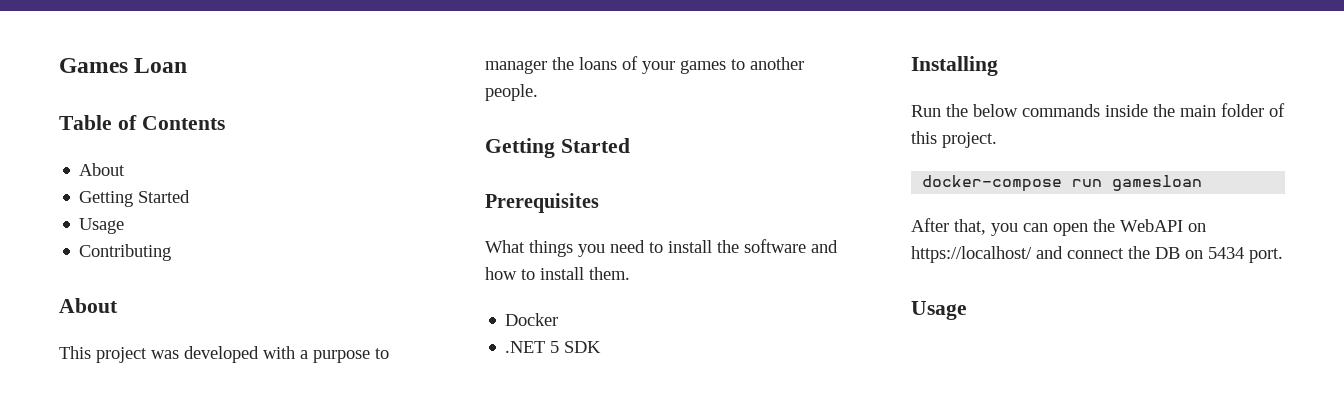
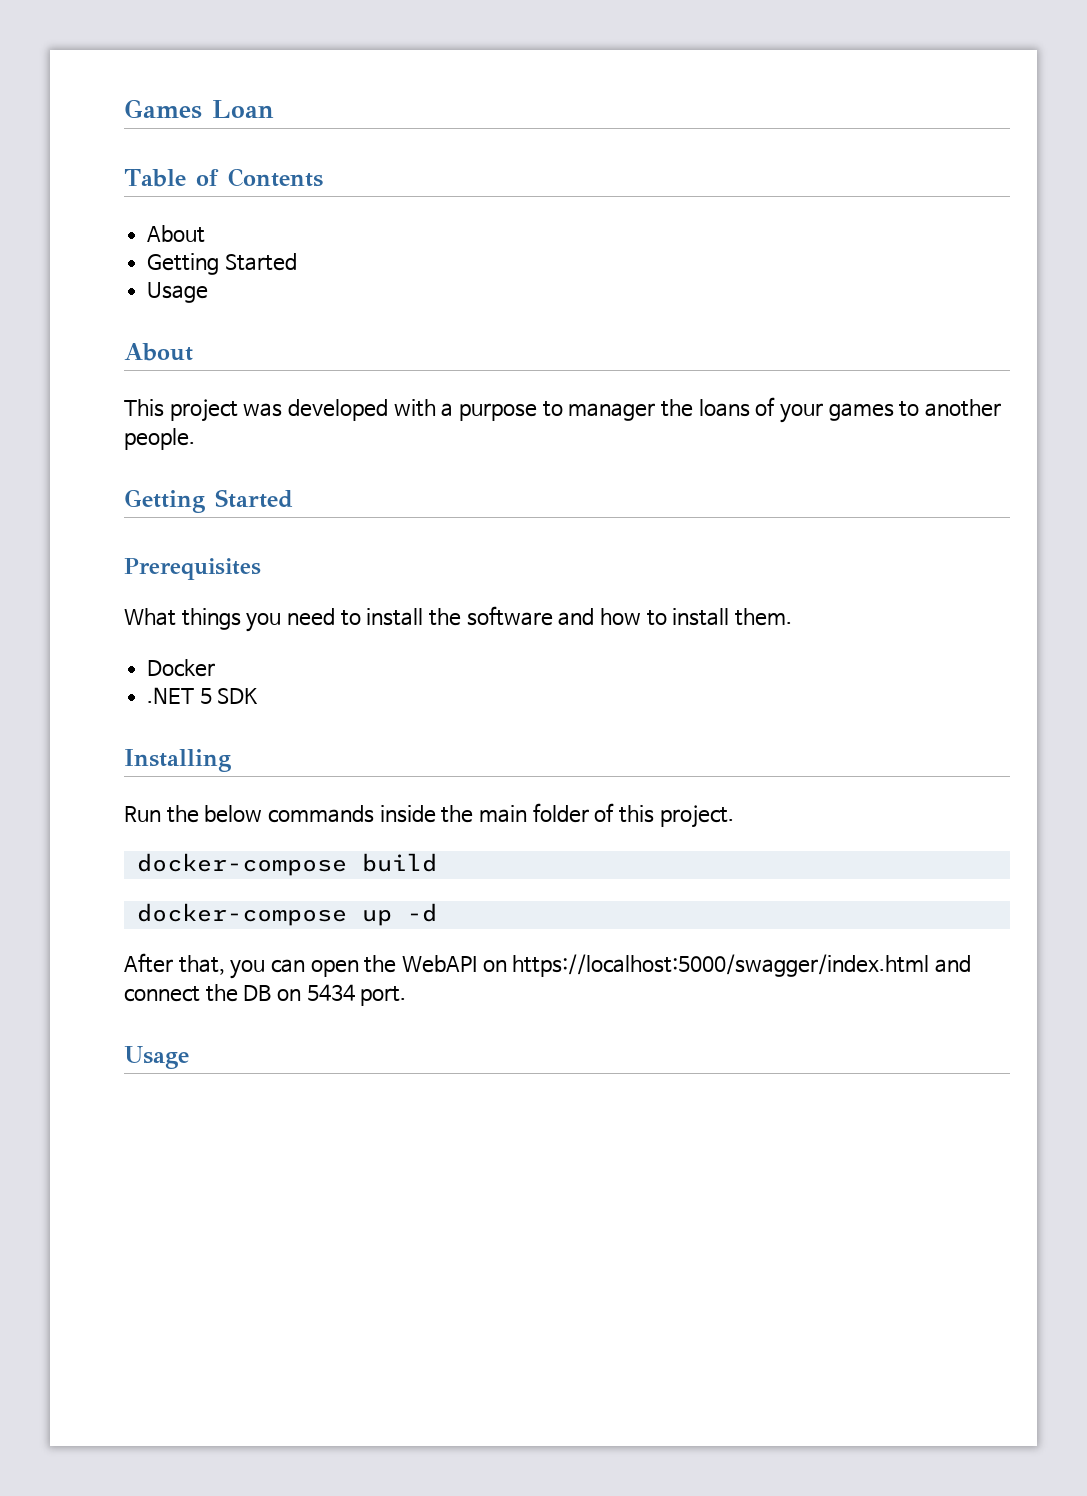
- Contributing
- docker-compose run gamesloan
+ docker-compose build
+ docker-compose up -d
- After that, you can open the WebAPI on https://localhost/ and connect the DB on 5434 port.
+ After that, you can open the WebAPI on https://localhost:5000/swagger/index.html and connect the DB on 5434 port.

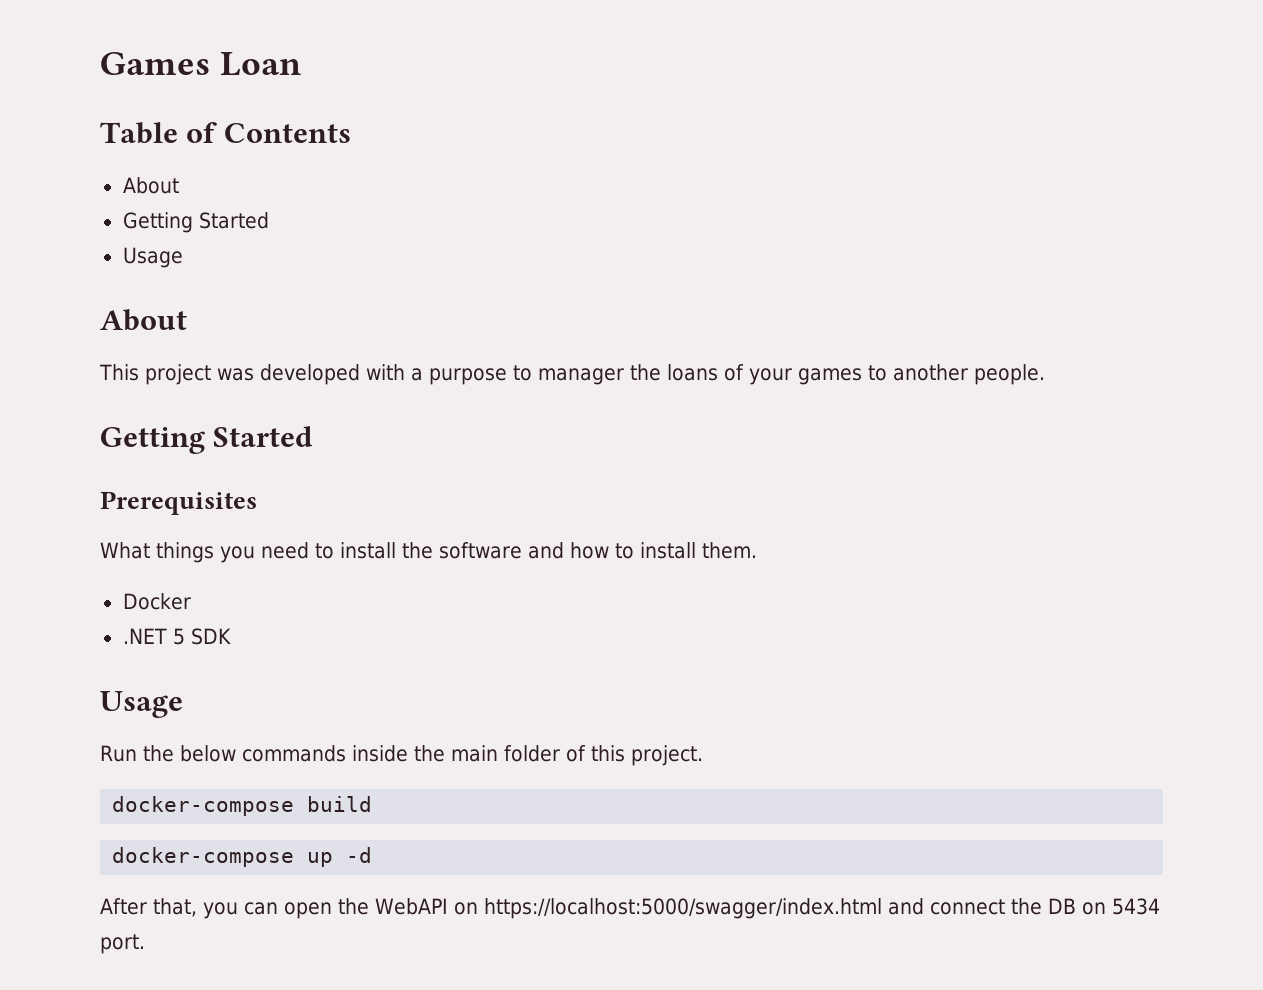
  .NET 5 SDK
- Installing
+ Usage
  After that, you can open the WebAPI on https://localhost:5000/swagger/index.html and connect the DB on 5434 port.
- Usage

